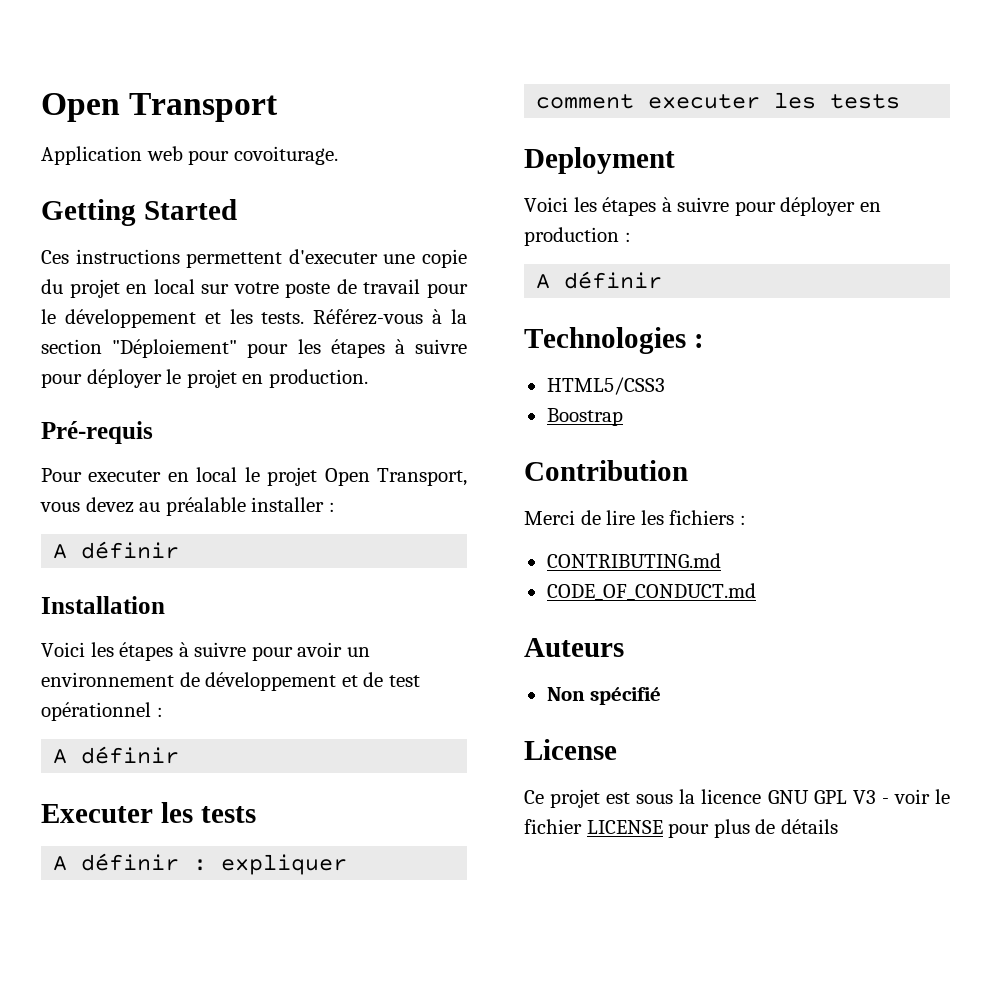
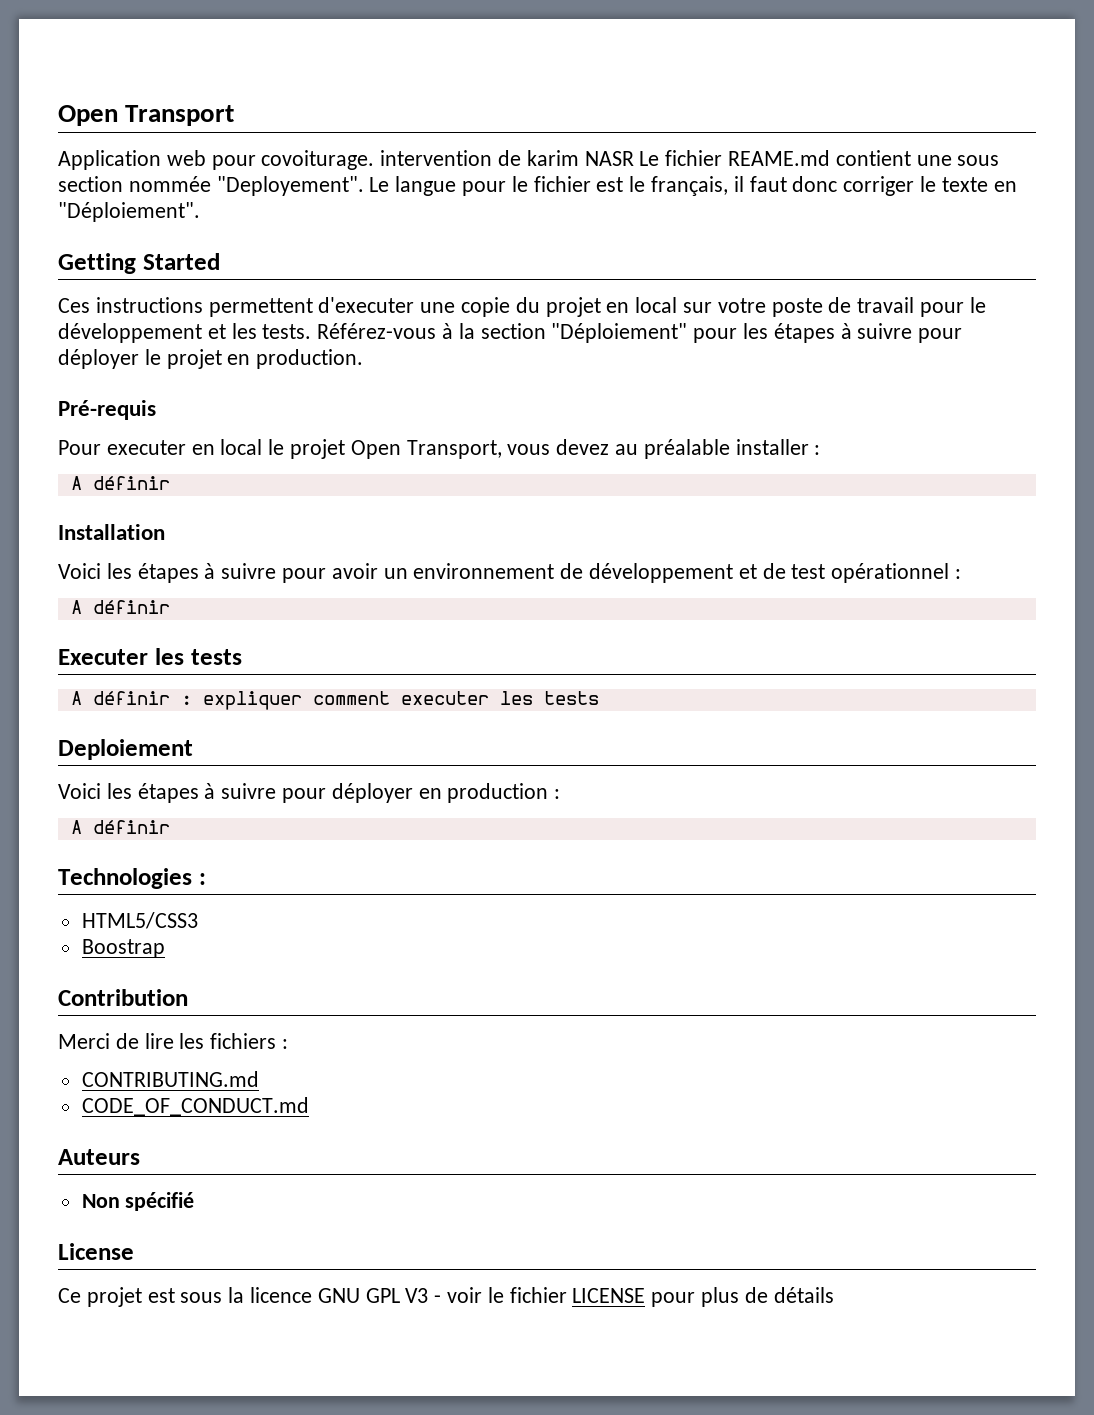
- Application web pour covoiturage.
+ Application web pour covoiturage. intervention de karim NASR Le fichier REAME.md contient une sous section nommée "Deployement". Le langue pour le fichier est le français, il faut donc corriger le texte en "Déploiement".
- Deployment
+ Deploiement

